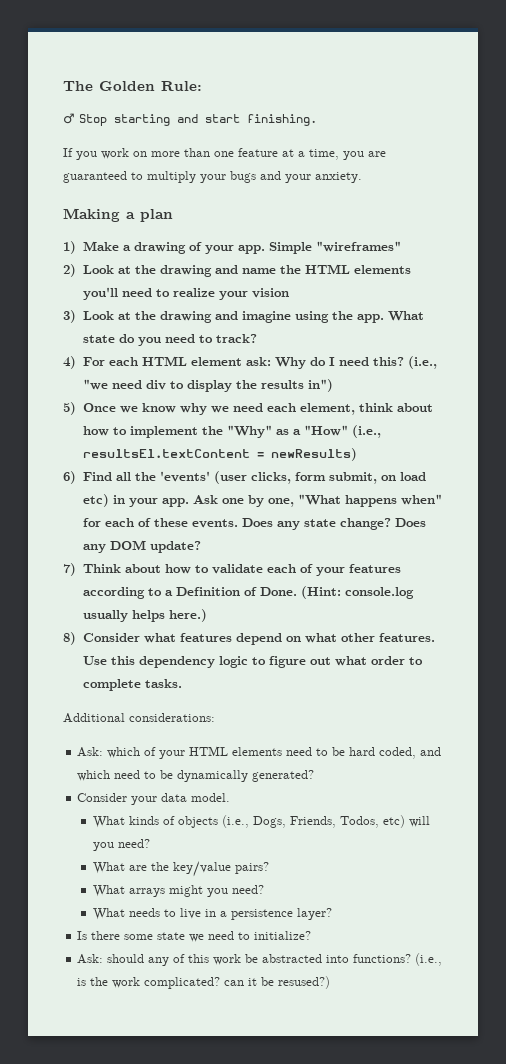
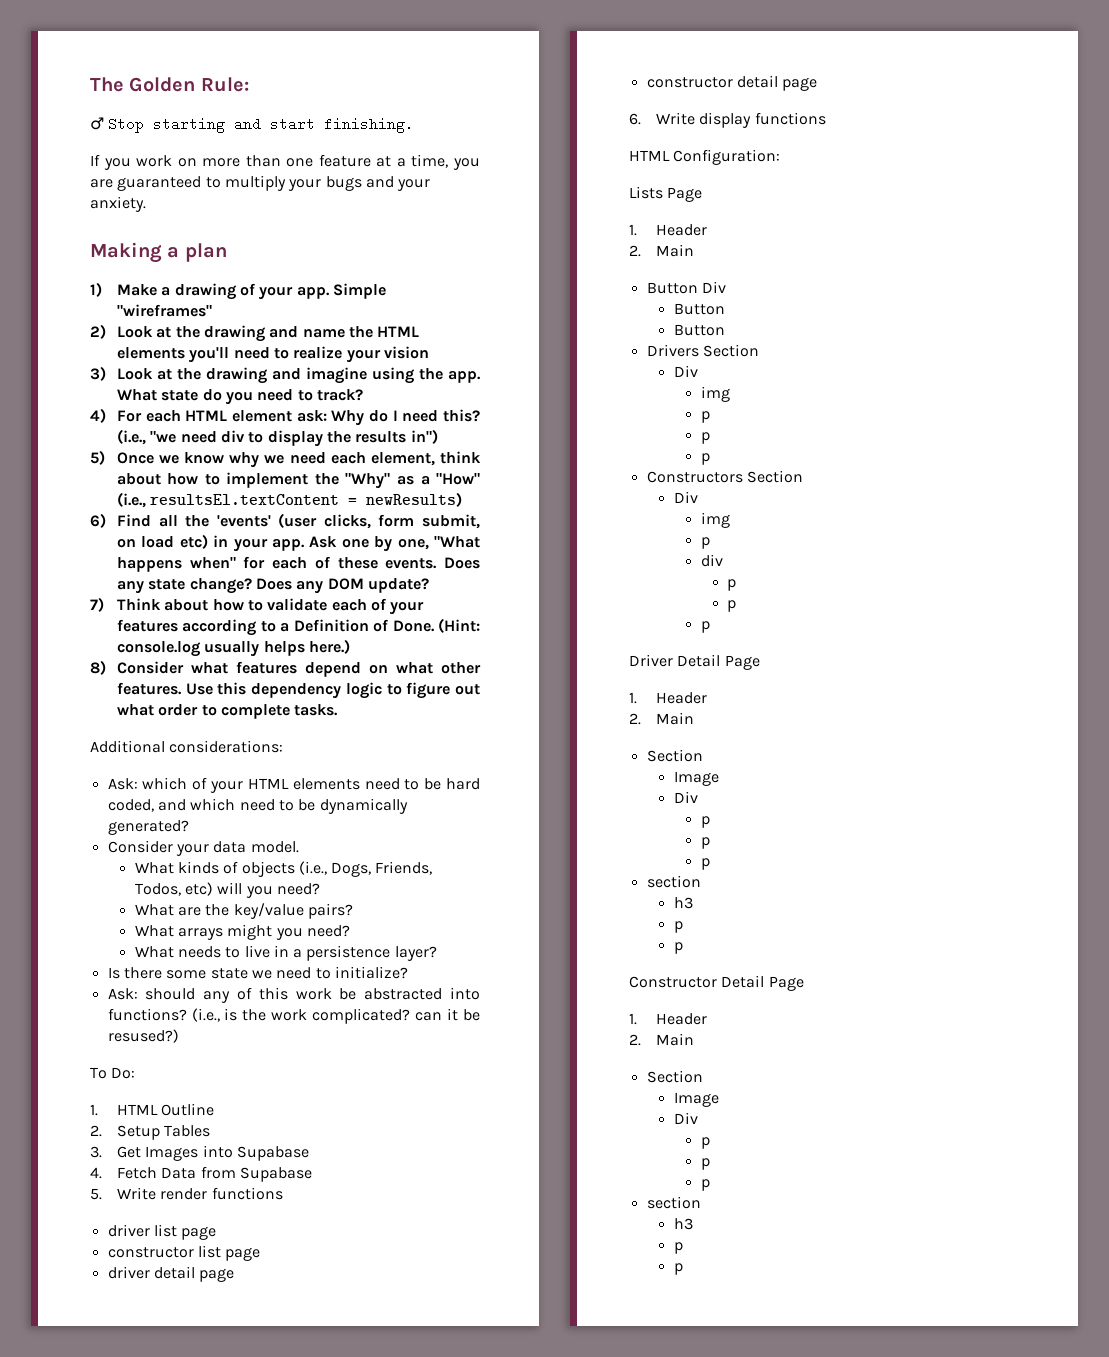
+ To Do:
+ 1. HTML Outline
+ 2. Setup Tables
+ 3. Get Images into Supabase
+ 4. Fetch Data from Supabase
+ 5. Write render functions
+ driver list page
+ constructor list page
+ driver detail page
+ constructor detail page
+ 6. Write display functions
+ HTML Configuration:
+ Lists Page
+ 1. Header
+ 2. Main
+ Button Div
+ Button
+ Button
+ Drivers Section
+ Div
+ img
+ p
+ p
+ p
+ Constructors Section
+ Div
+ img
+ p
+ div
+ p
+ p
+ p
+ Driver Detail Page
+ 1. Header
+ 2. Main
+ Section
+ Image
+ Div
+ p
+ p
+ p
+ section
+ h3
+ p
+ p
+ Constructor Detail Page
+ 1. Header
+ 2. Main
+ Section
+ Image
+ Div
+ p
+ p
+ p
+ section
+ h3
+ p
+ p

